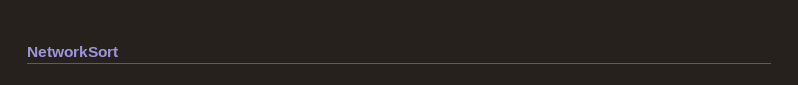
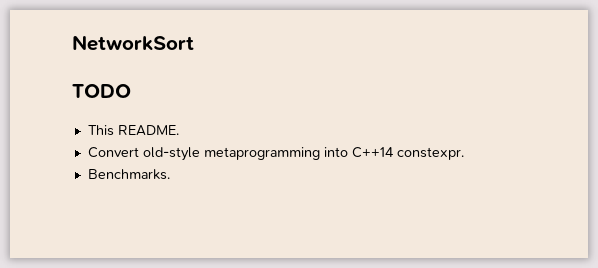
+ TODO
+ This README.
+ Convert old-style metaprogramming into C++14 constexpr.
+ Benchmarks.

